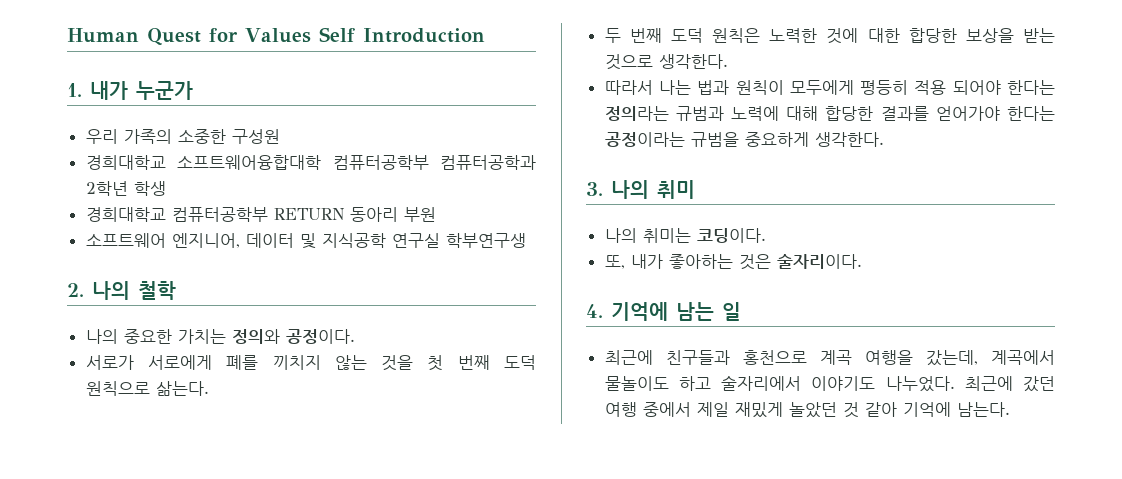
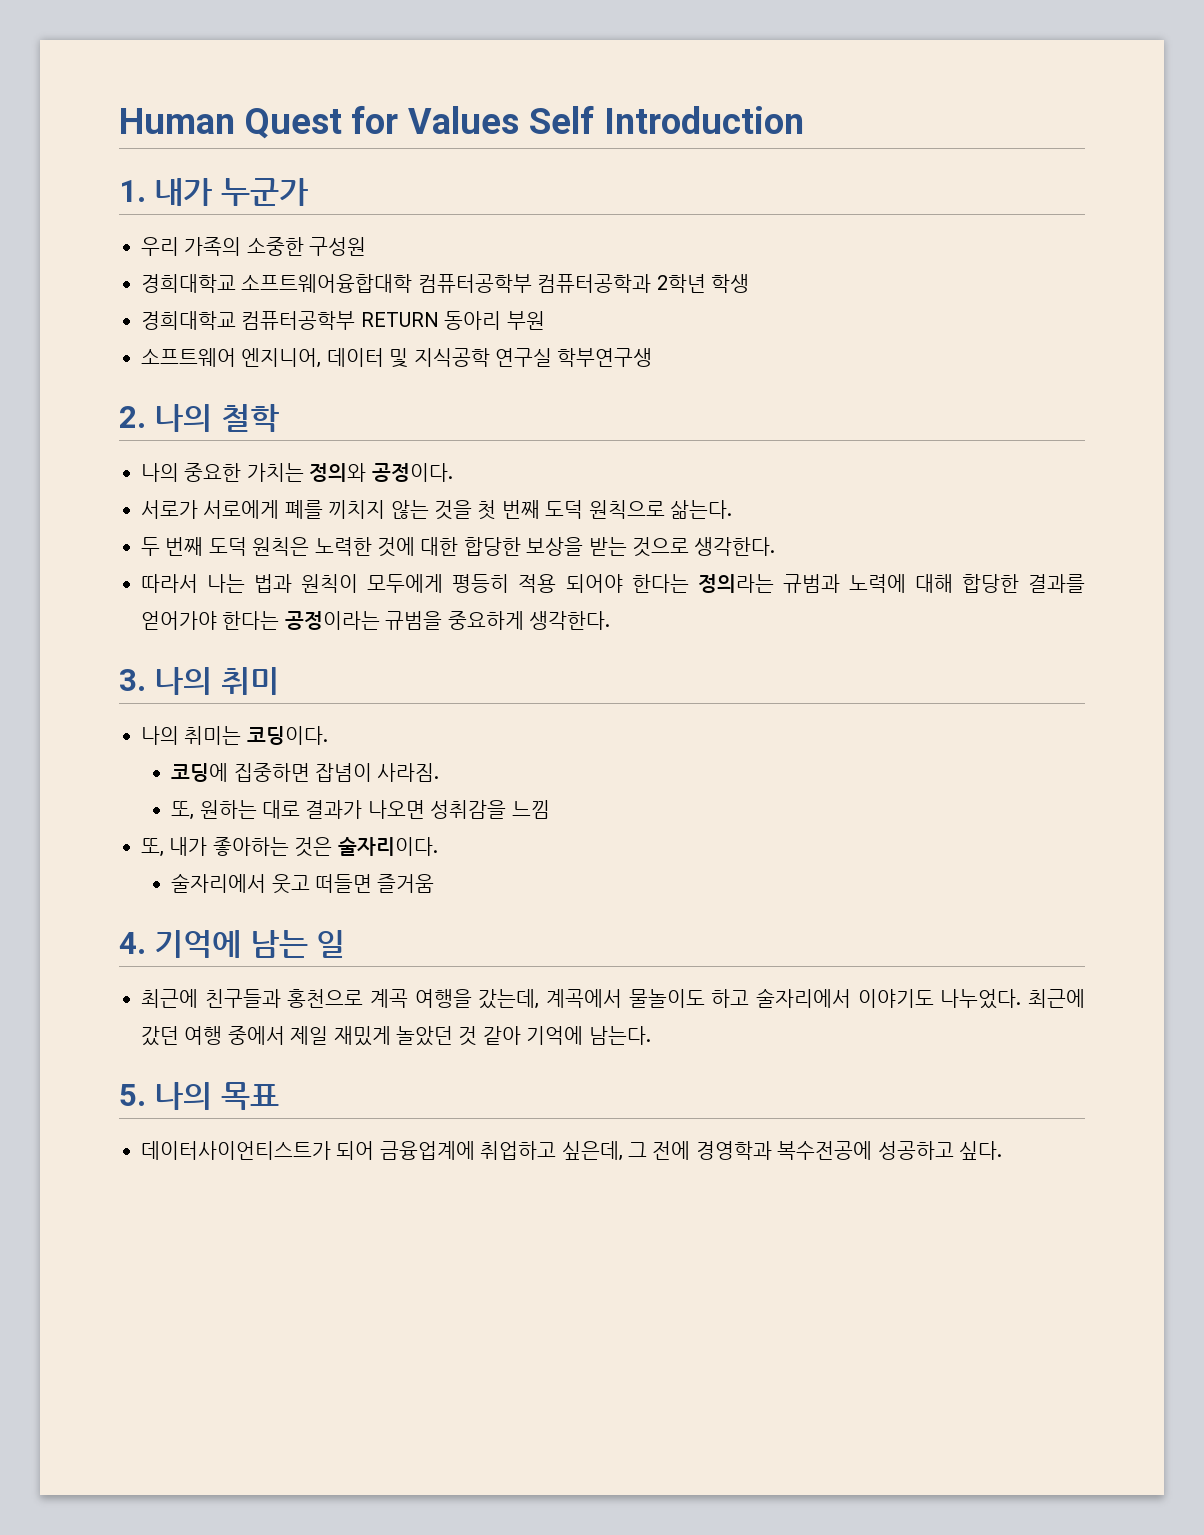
+ 코딩에 집중하면 잡념이 사라짐.
+ 또, 원하는 대로 결과가 나오면 성취감을 느낌
+ 술자리에서 웃고 떠들면 즐거움
+ 5. 나의 목표
+ 데이터사이언티스트가 되어 금융업계에 취업하고 싶은데, 그 전에 경영학과 복수전공에 성공하고 싶다.

